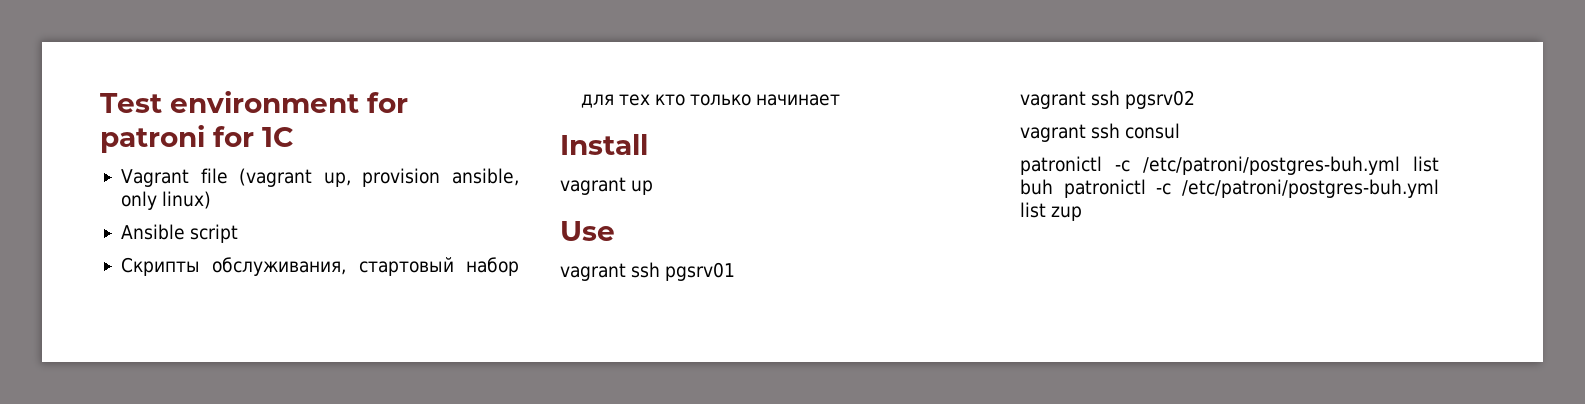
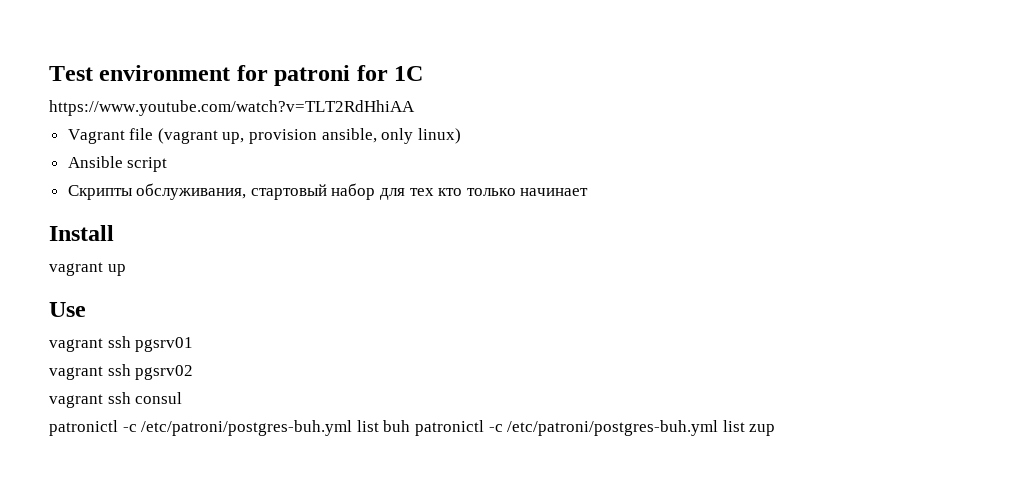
+ https://www.youtube.com/watch?v=TLT2RdHhiAA

